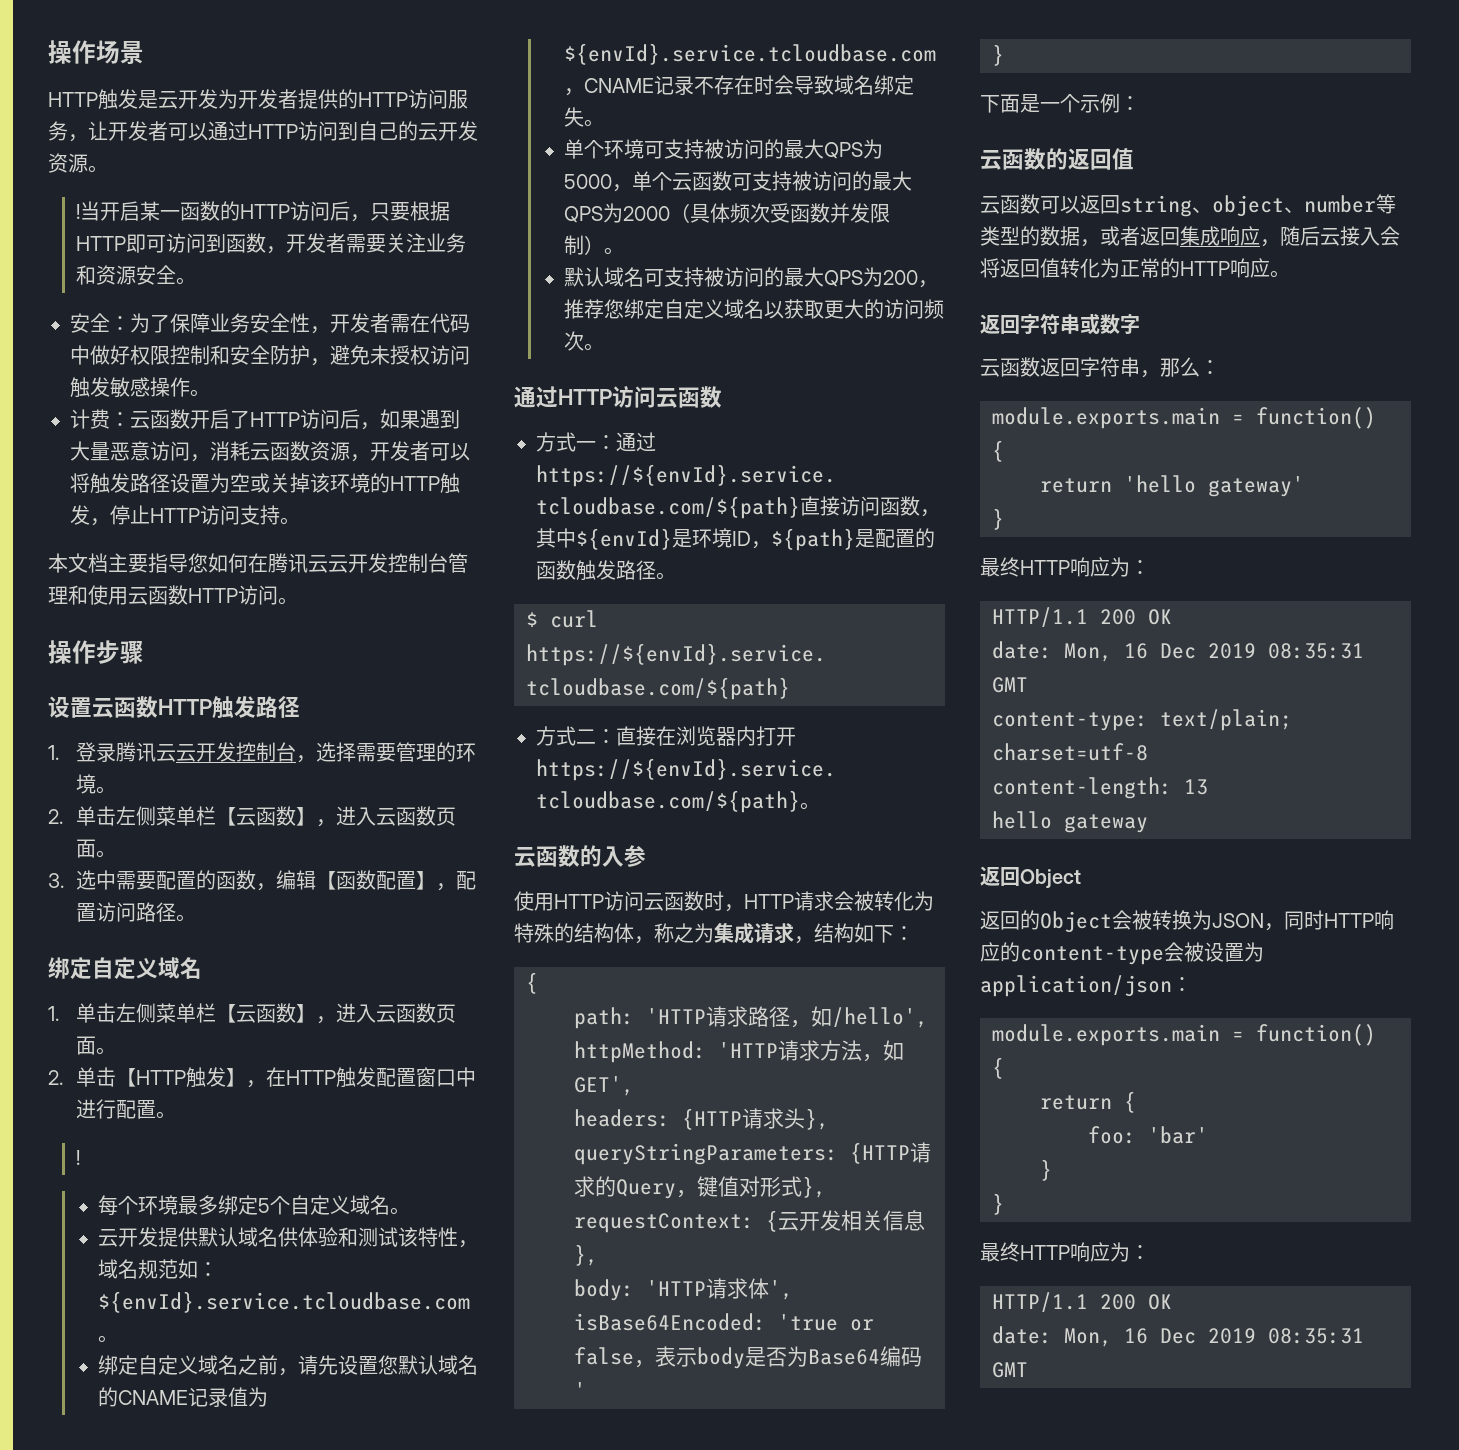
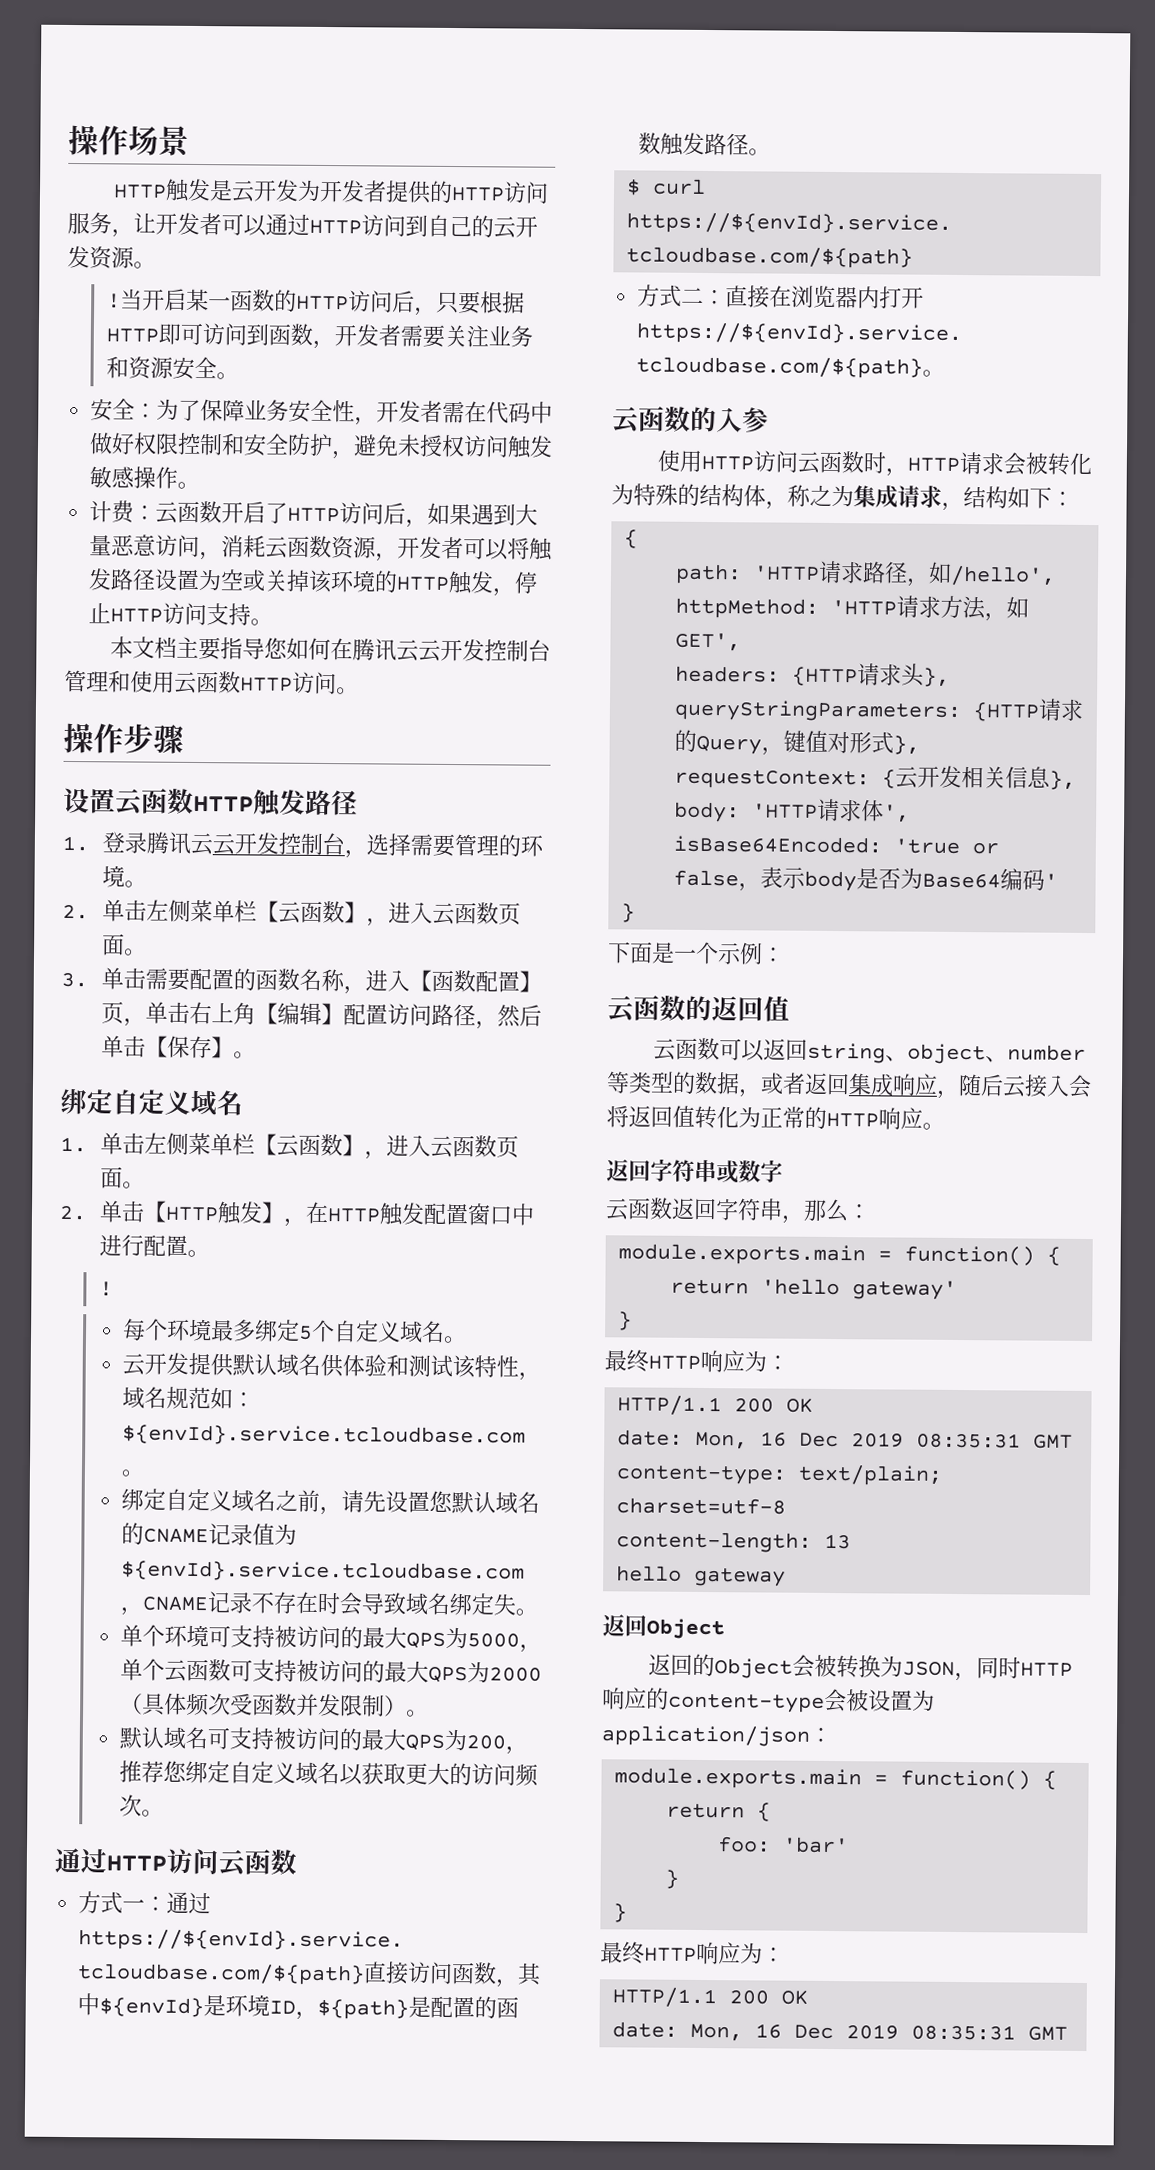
- 3.选中需要配置的函数，编辑【函数配置】，配置访问路径。
+ 3.单击需要配置的函数名称，进入【函数配置】页，单击右上角【编辑】配置访问路径，然后单击【保存】。

